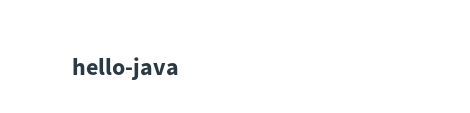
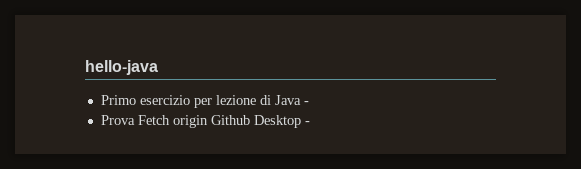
+ Primo esercizio per lezione di Java -
+ Prova Fetch origin Github Desktop -

